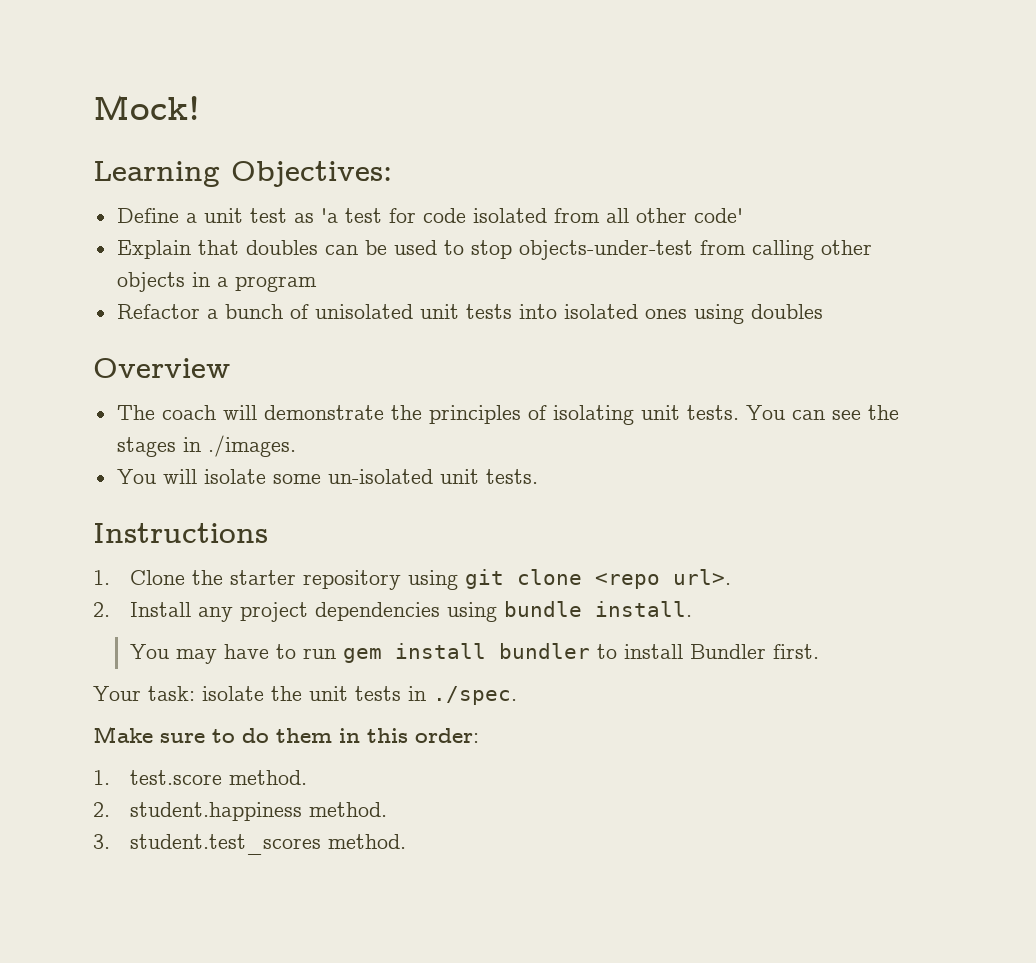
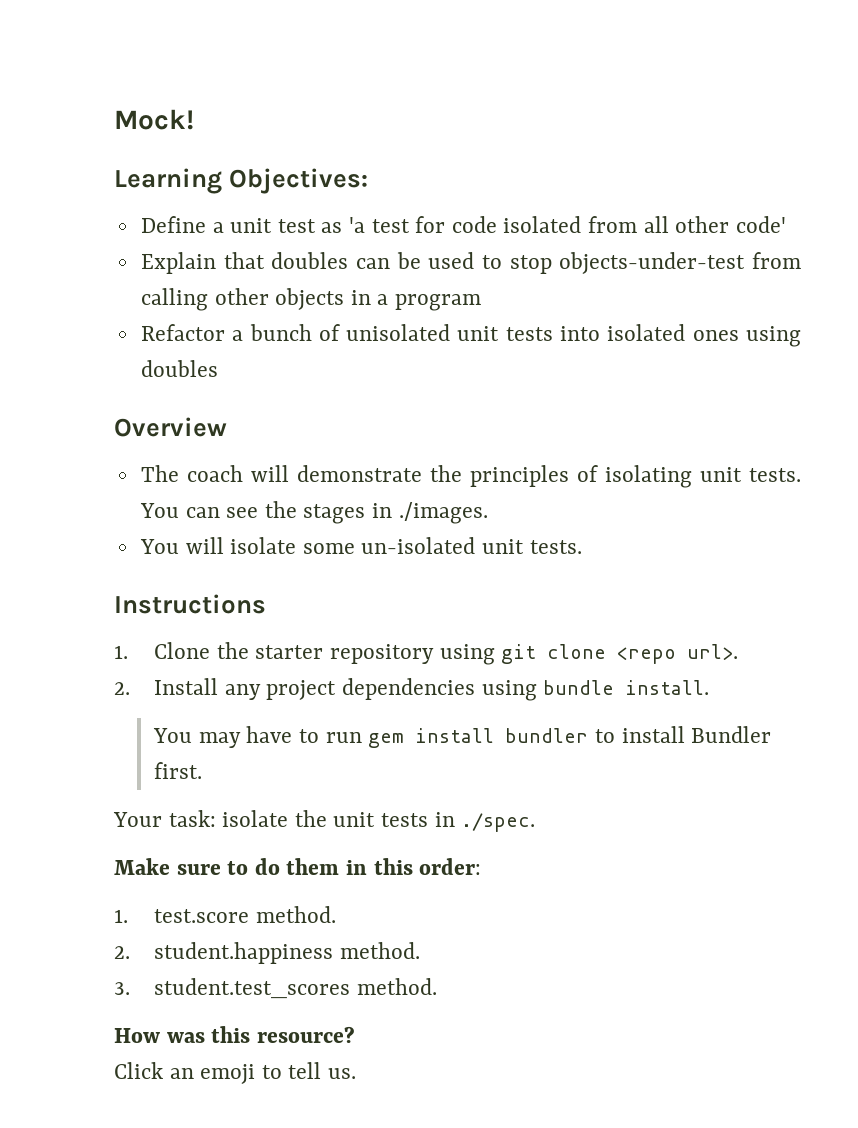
+ How was this resource?
+ Click an emoji to tell us.

